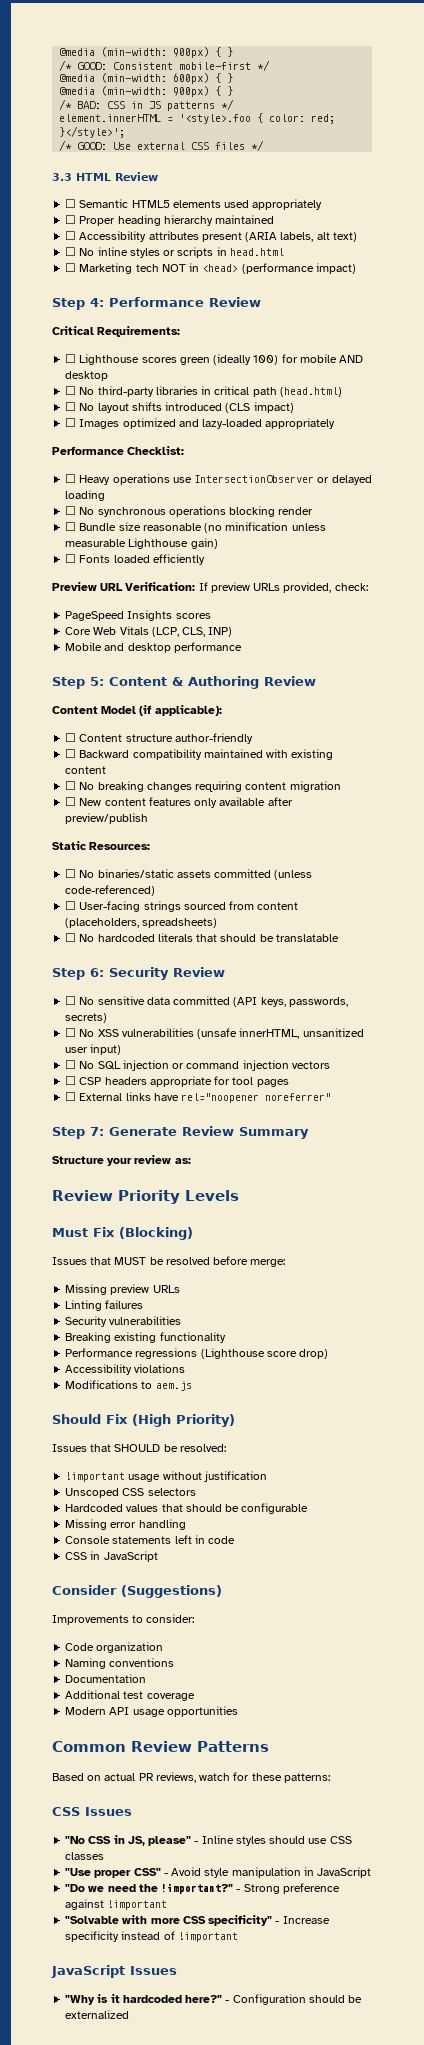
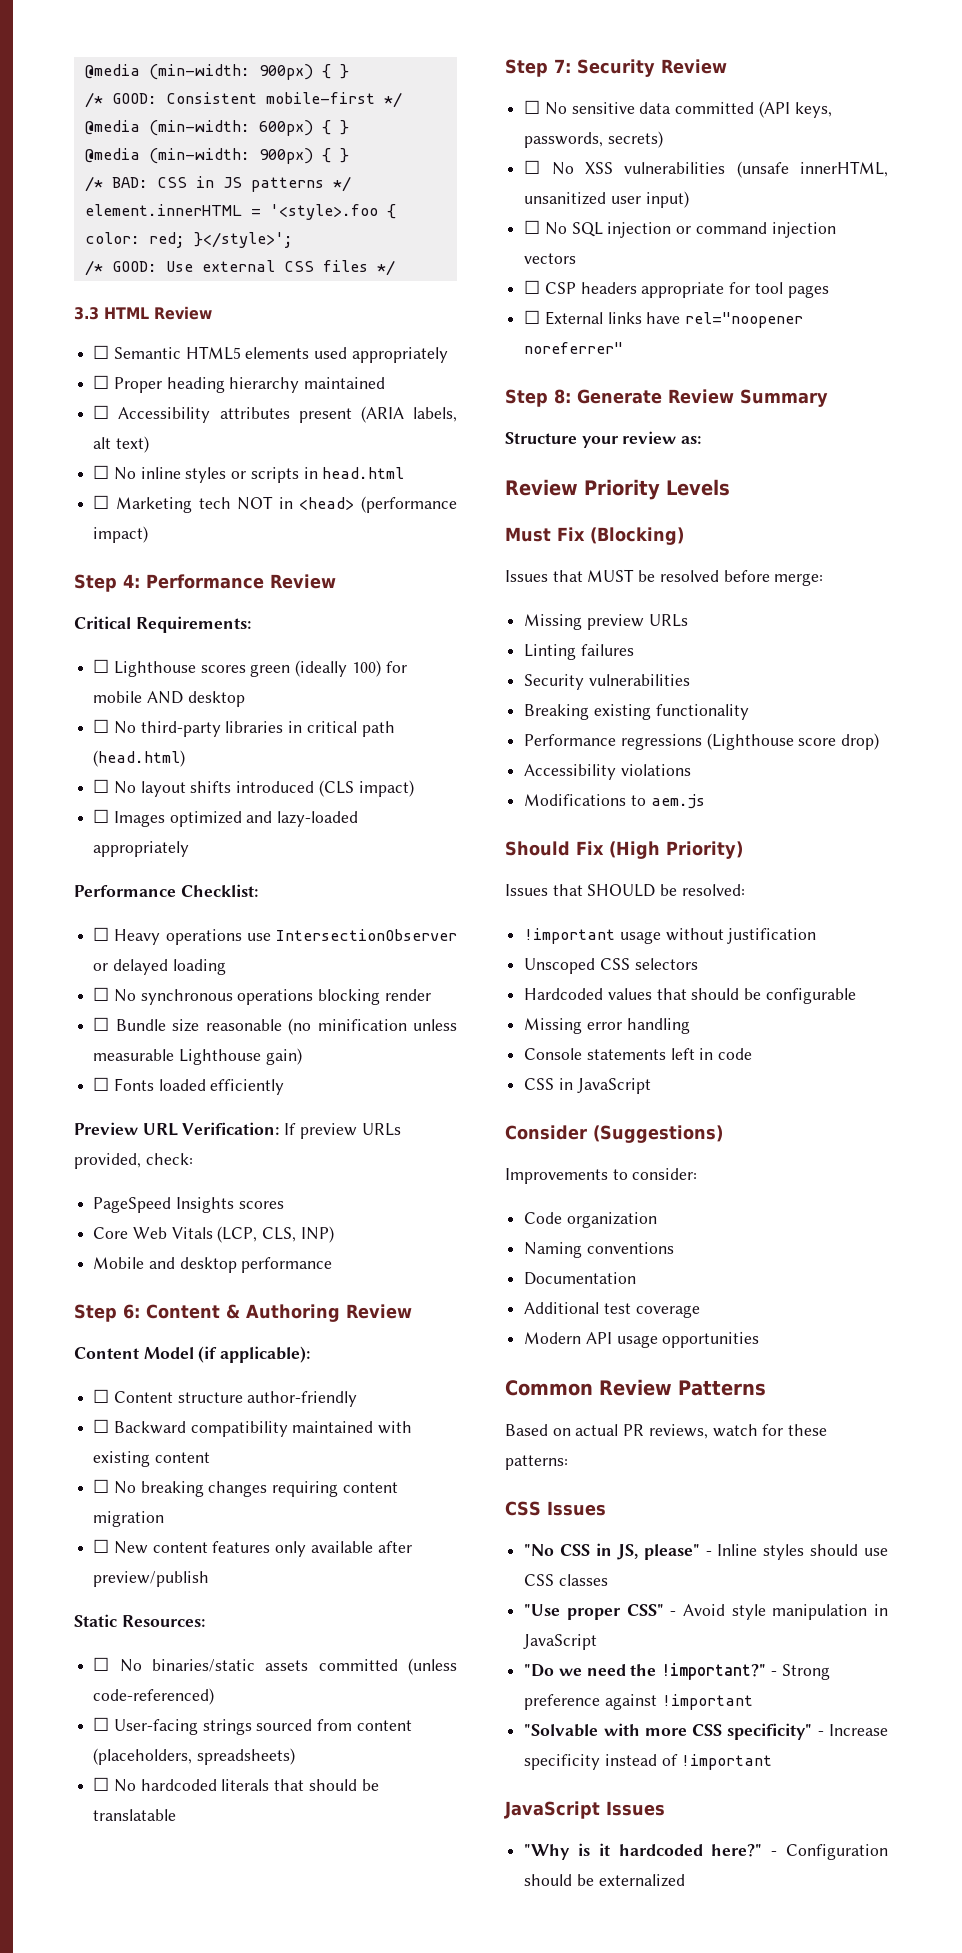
- Step 5: Content & Authoring Review
+ Step 6: Content & Authoring Review
- Step 6: Security Review
+ Step 7: Security Review
- Step 7: Generate Review Summary
+ Step 8: Generate Review Summary

